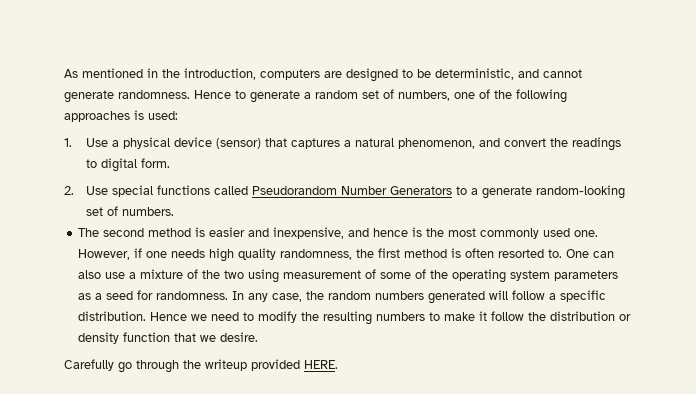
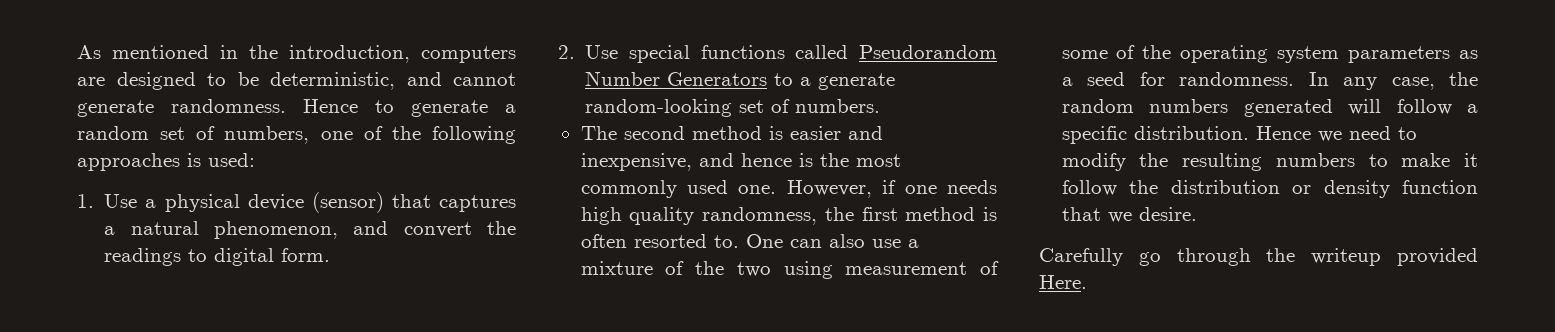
- Carefully go through the writeup provided HERE.
+ Carefully go through the writeup provided Here.

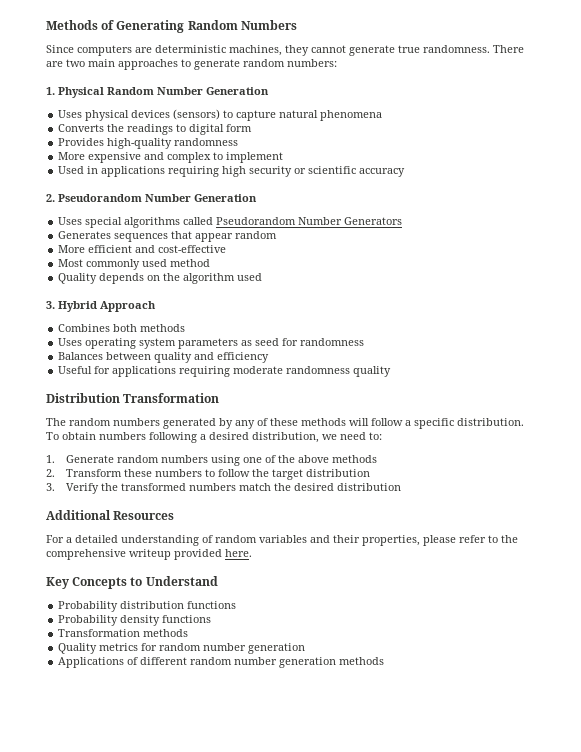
- As mentioned in the introduction, computers are designed to be deterministic, and cannot generate randomness. Hence to generate a random set of numbers, one of the following approaches is used:
- 1. Use a physical device (sensor) that captures a natural phenomenon, and convert the readings to digital form.
- 2. Use special functions called Pseudorandom Number Generators to a generate random-looking set of numbers.
- The second method is easier and inexpensive, and hence is the most commonly used one. However, if one needs high quality randomness, the first method is often resorted to. One can also use a mixture of the two using measurement of some of the operating system parameters as a seed for randomness. In any case, the random numbers generated will follow a specific distribution.
+ Methods of Generating Random Numbers
+ Since computers are deterministic machines, they cannot generate true randomness. There are two main approaches to generate random numbers:
+ 1. Physical Random Number Generation
+ Uses physical devices (sensors) to capture natural phenomena
+ Converts the readings to digital form
+ Provides high-quality randomness
+ More expensive and complex to implement
+ Used in applications requiring high security or scientific accuracy
+ 2. Pseudorandom Number Generation
+ Uses special algorithms called Pseudorandom Number Generators
+ Generates sequences that appear random
+ More efficient and cost-effective
+ Most commonly used method
+ Quality depends on the algorithm used
+ 3. Hybrid Approach
+ Combines both methods
+ Uses operating system parameters as seed for randomness
+ Balances between quality and efficiency
+ Useful for applications requiring moderate randomness quality
+ Distribution Transformation
+ The random numbers generated by any of these methods will follow a specific distribution.
- Hence we need to modify the resulting numbers to make it follow the distribution or density function that we desire.
- Carefully go through the writeup provided Here.
+ To obtain numbers following a desired distribution, we need to:
+ 1. Generate random numbers using one of the above methods
+ 2. Transform these numbers to follow the target distribution
+ 3. Verify the transformed numbers match the desired distribution
+ Additional Resources
+ For a detailed understanding of random variables and their properties, please refer to the comprehensive writeup provided here.
+ Key Concepts to Understand
+ Probability distribution functions
+ Probability density functions
+ Transformation methods
+ Quality metrics for random number generation
+ Applications of different random number generation methods

